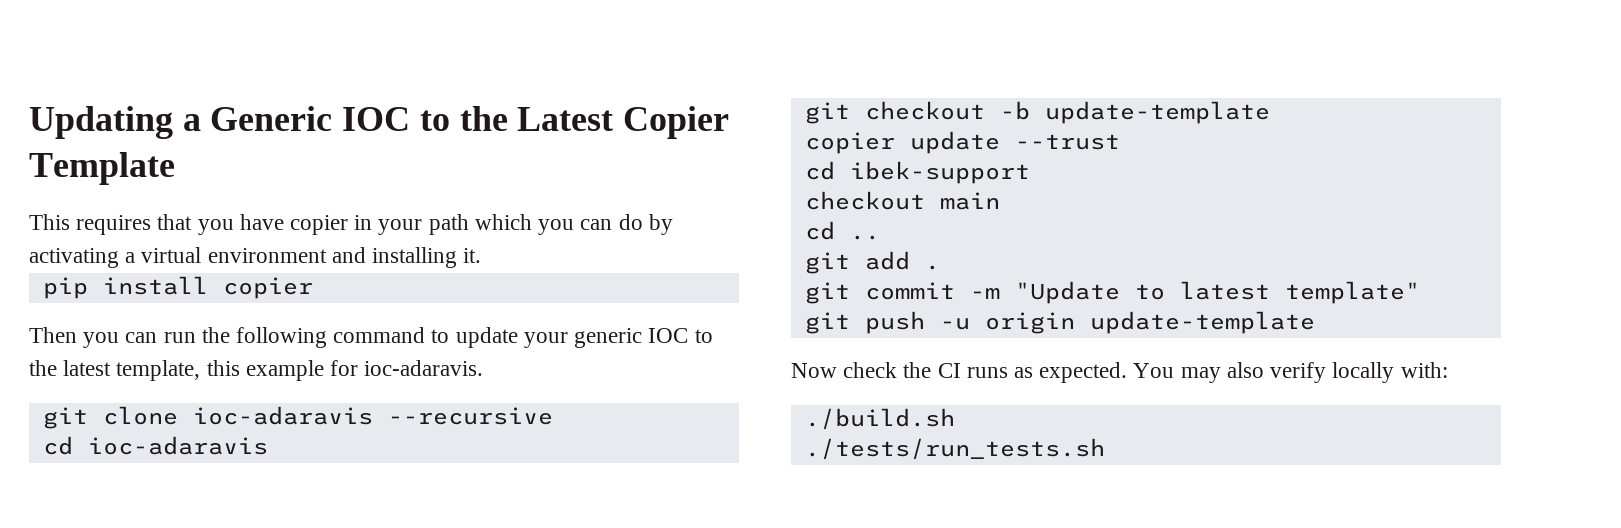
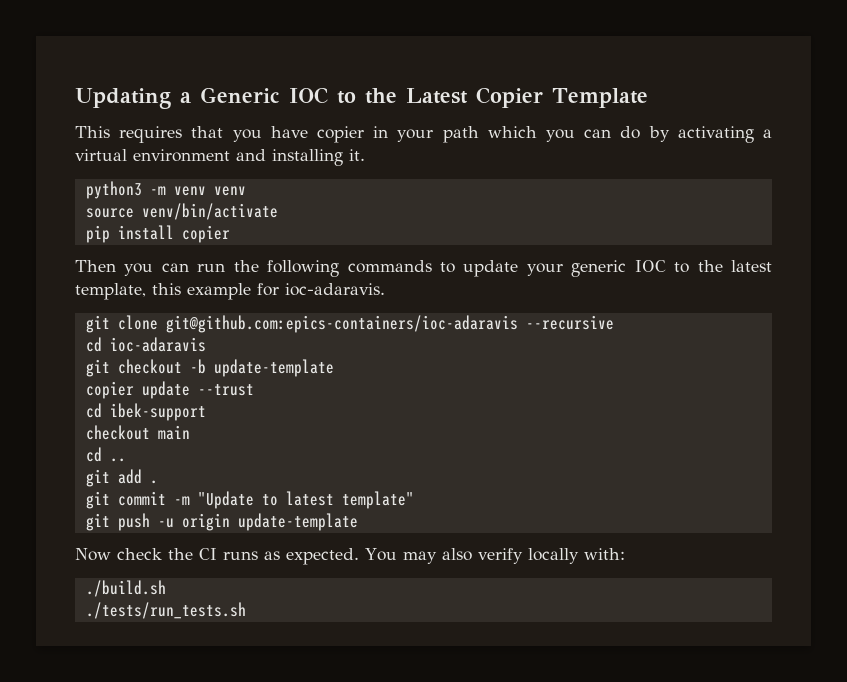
+ python3 -m venv venv
+ source venv/bin/activate
- Then you can run the following command to update your generic IOC to the latest template, this example for ioc-adaravis.
+ Then you can run the following commands to update your generic IOC to the latest template, this example for ioc-adaravis.
- git clone ioc-adaravis --recursive
+ git clone git@github.com:epics-containers/ioc-adaravis --recursive

